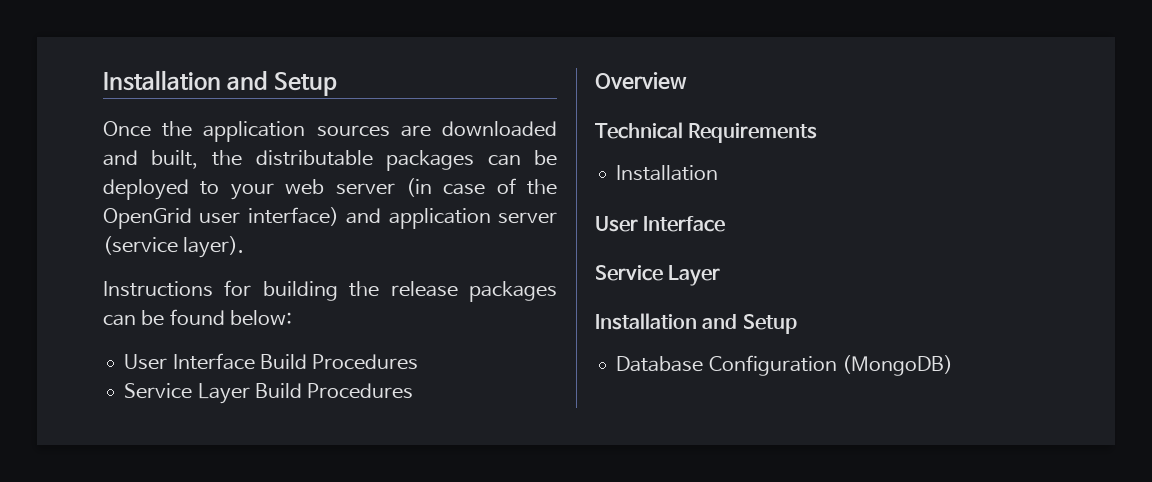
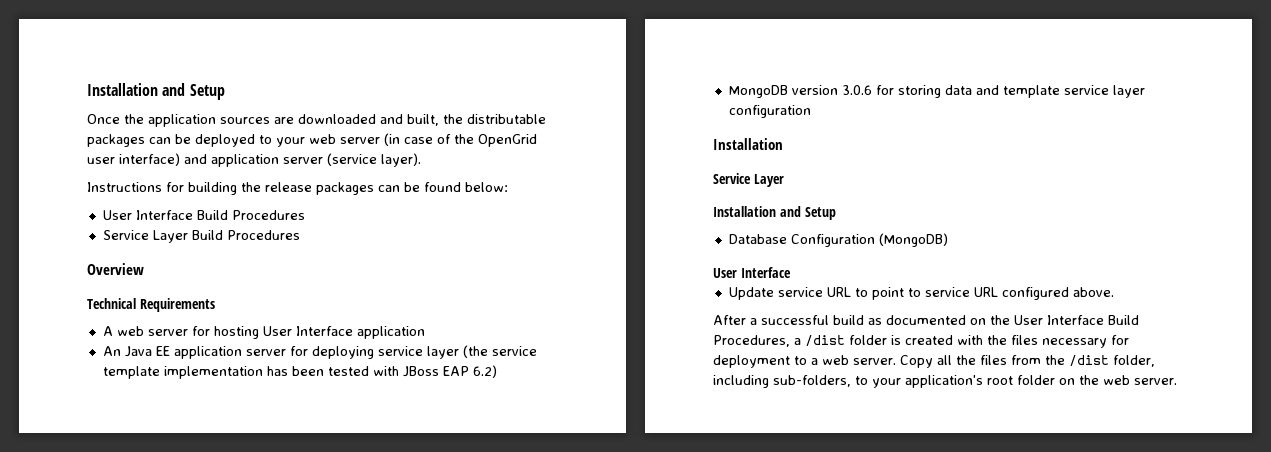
  Technical Requirements
+ A web server for hosting User Interface application
+ An Java EE application server for deploying service layer (the service template implementation has been tested with JBoss EAP 6.2)
+ MongoDB version 3.0.6 for storing data and template service layer configuration
  Installation
- User Interface
  Database Configuration (MongoDB)
+ User Interface
+ Update service URL to point to service URL configured above.
+ After a successful build as documented on the User Interface Build Procedures, a /dist folder is created with the files necessary for deployment to a web server. Copy all the files from the /dist folder, including sub-folders, to your application's root folder on the web server.

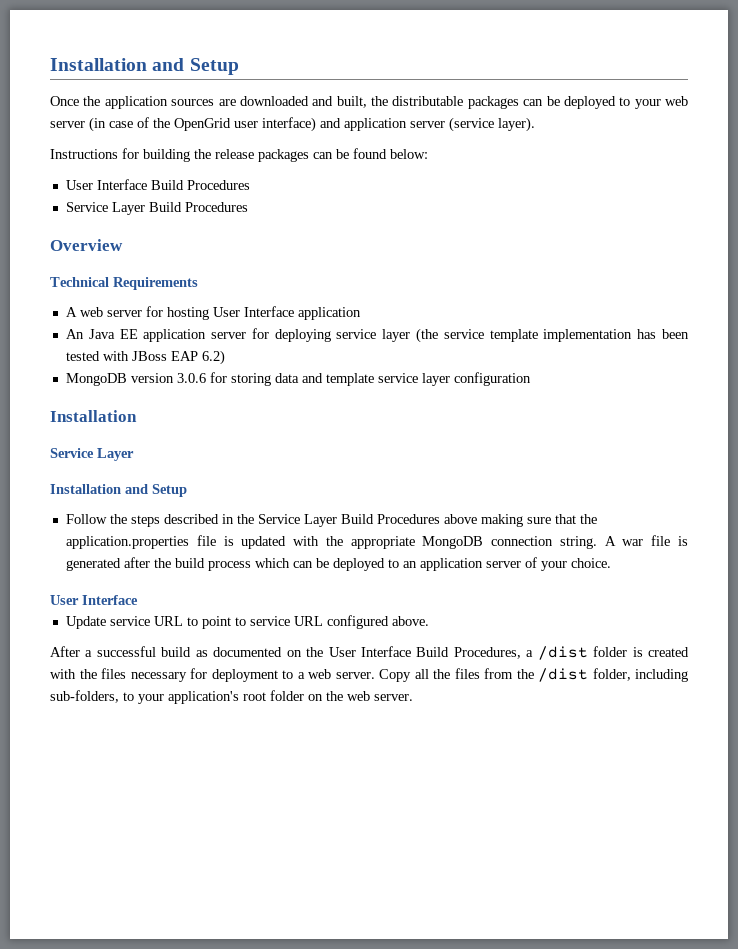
- Database Configuration (MongoDB)
+ Follow the steps described in the Service Layer Build Procedures above making sure that the application.properties file is updated with the appropriate MongoDB connection string. A war file is generated after the build process which can be deployed to an application server of your choice.

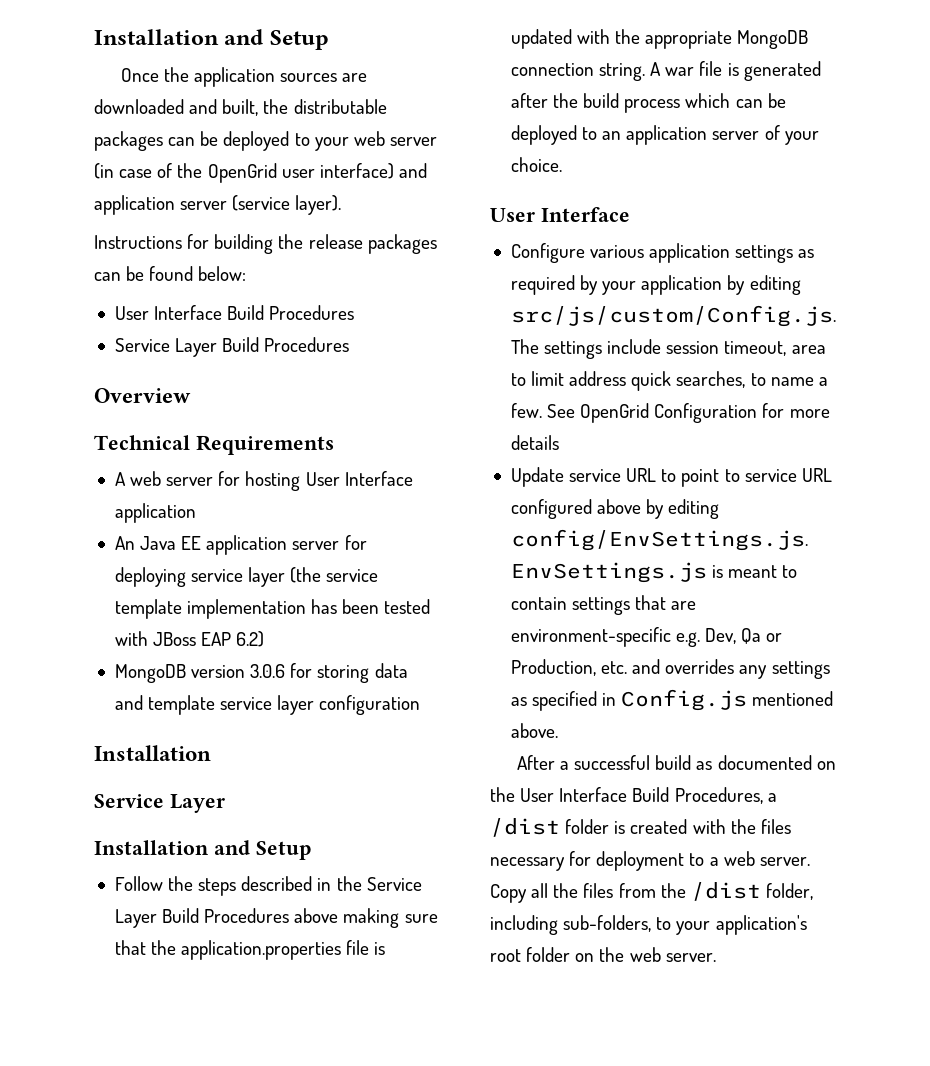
+ Configure various application settings as required by your application by editing src/js/custom/Config.js. The settings include session timeout, area to limit address quick searches, to name a few. See OpenGrid Configuration for more details
- Update service URL to point to service URL configured above.
+ Update service URL to point to service URL configured above by editing config/EnvSettings.js. EnvSettings.js is meant to contain settings that are environment-specific e.g. Dev, Qa or Production, etc. and overrides any settings as specified in Config.js mentioned above.

